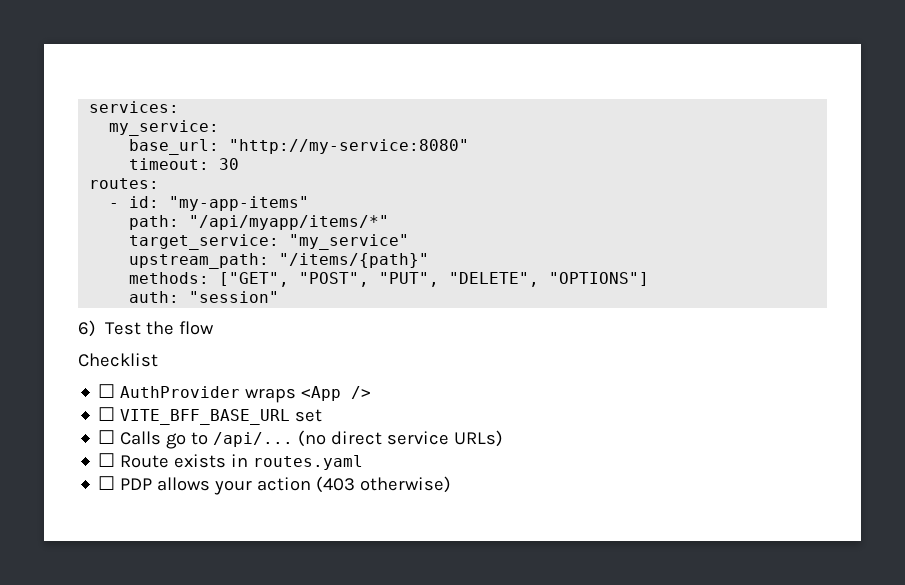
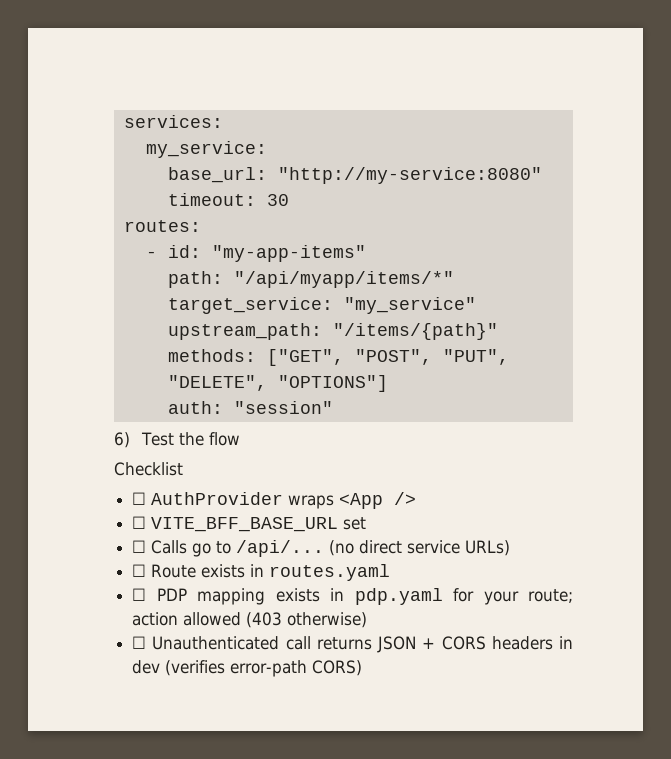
- ☐ PDP allows your action (403 otherwise)
+ ☐ PDP mapping exists in pdp.yaml for your route; action allowed (403 otherwise)
+ ☐ Unauthenticated call returns JSON + CORS headers in dev (verifies error‑path CORS)

